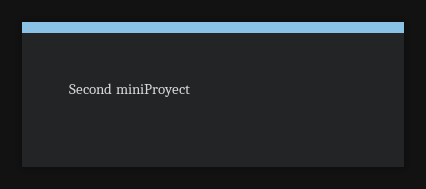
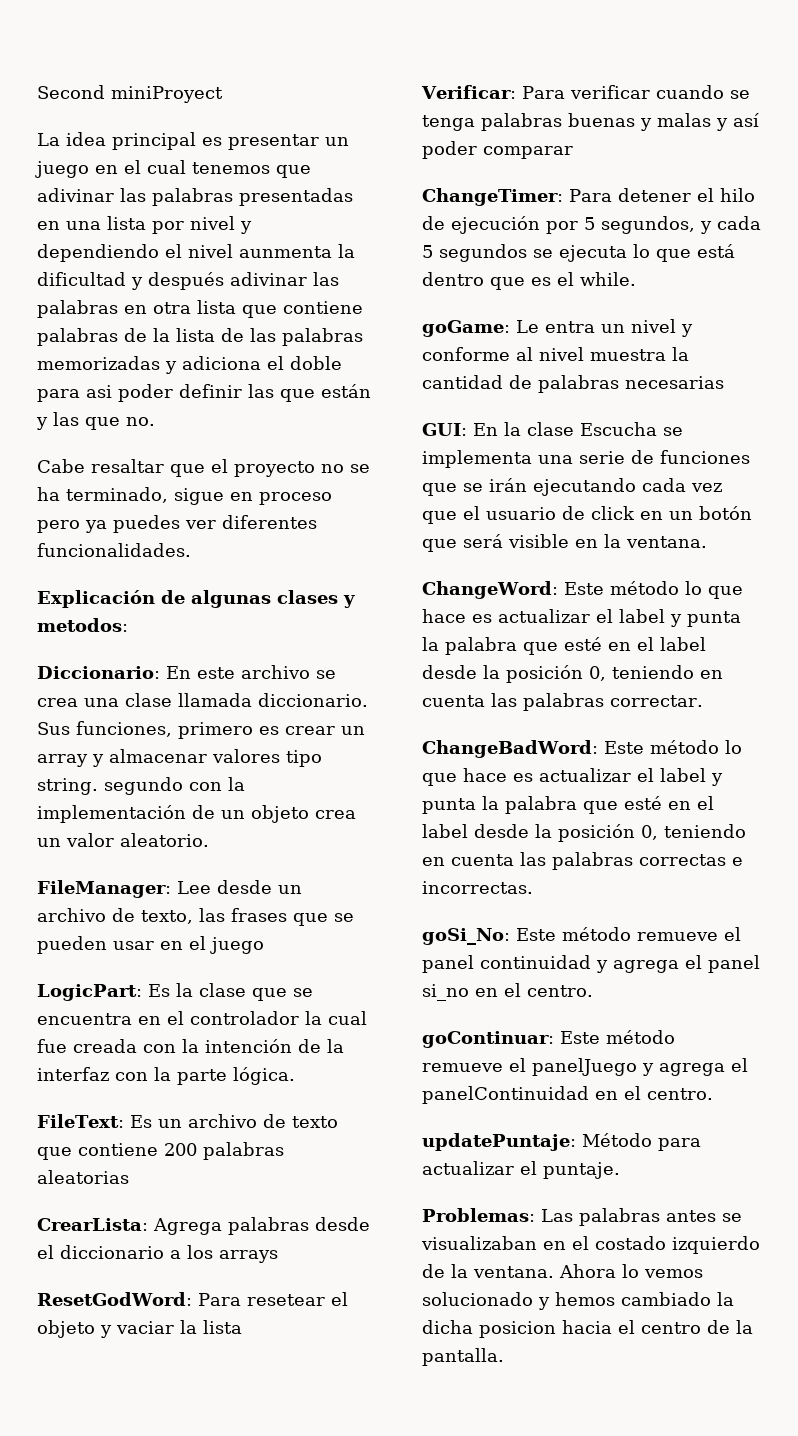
+ La idea principal es presentar un juego en el cual tenemos que adivinar las palabras presentadas en una lista por nivel y dependiendo el nivel aunmenta la dificultad y después adivinar las palabras en otra lista que contiene palabras de la lista de las palabras memorizadas y adiciona el doble para asi poder definir las que están y las que no.
+ Cabe resaltar que el proyecto no se ha terminado, sigue en proceso pero ya puedes ver diferentes funcionalidades.
+ Explicación de algunas clases y metodos:
+ Diccionario: En este archivo se crea una clase llamada diccionario. Sus funciones, primero es crear un array y almacenar valores tipo string. segundo con la implementación de un objeto crea un valor aleatorio.
+ FileManager: Lee desde un archivo de texto, las frases que se pueden usar en el juego
+ LogicPart: Es la clase que se encuentra en el controlador la cual fue creada con la intención de la interfaz con la parte lógica.
+ FileText: Es un archivo de texto que contiene 200 palabras aleatorias
+ CrearLista: Agrega palabras desde el diccionario a los arrays
+ ResetGodWord: Para resetear el objeto y vaciar la lista
+ Verificar: Para verificar cuando se tenga palabras buenas y malas y así poder comparar
+ ChangeTimer: Para detener el hilo de ejecución por 5 segundos, y cada 5 segundos se ejecuta lo que está dentro que es el while.
+ goGame: Le entra un nivel y conforme al nivel muestra la cantidad de palabras necesarias
+ GUI: En la clase Escucha se implementa una serie de funciones que se irán ejecutando cada vez que el usuario de click en un botón que será visible en la ventana.
+ ChangeWord: Este método lo que hace es actualizar el label y punta la palabra que esté en el label desde la posición 0, teniendo en cuenta las palabras correctar.
+ ChangeBadWord: Este método lo que hace es actualizar el label y punta la palabra que esté en el label desde la posición 0, teniendo en cuenta las palabras correctas e incorrectas.
+ goSi_No: Este método remueve el panel continuidad y agrega el panel si_no en el centro.
+ goContinuar: Este método remueve el panelJuego y agrega el panelContinuidad en el centro.
+ updatePuntaje: Método para actualizar el puntaje.
+ Problemas: Las palabras antes se visualizaban en el costado izquierdo de la ventana. Ahora lo vemos solucionado y hemos cambiado la dicha posicion hacia el centro de la pantalla.

